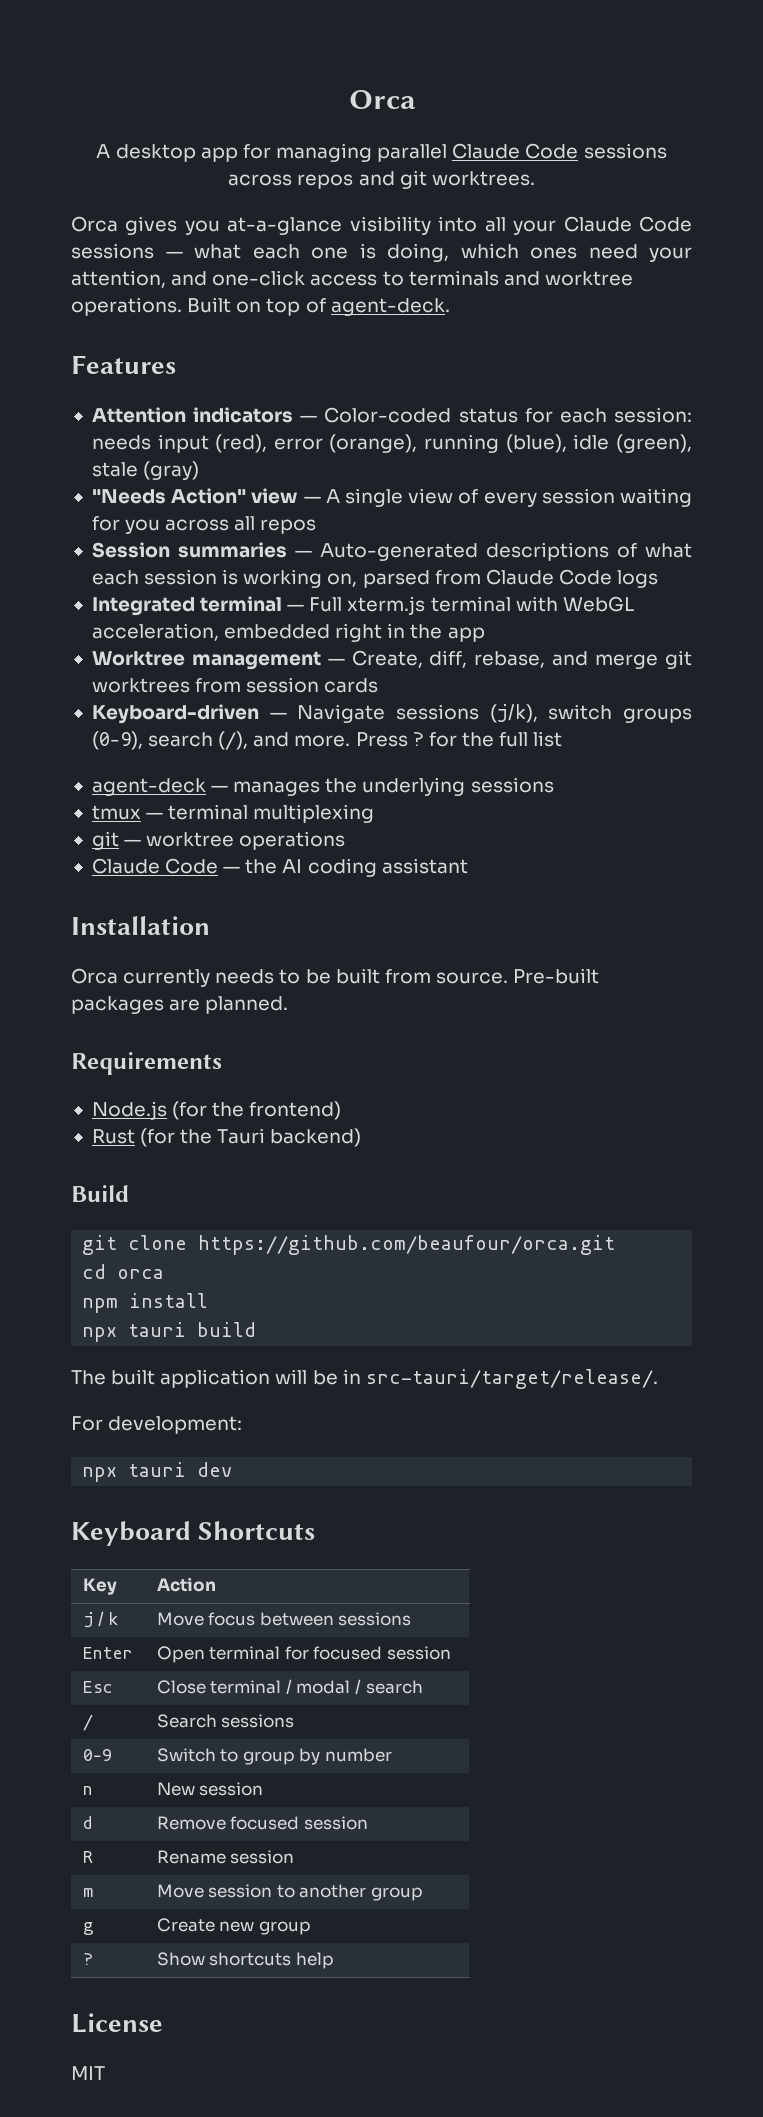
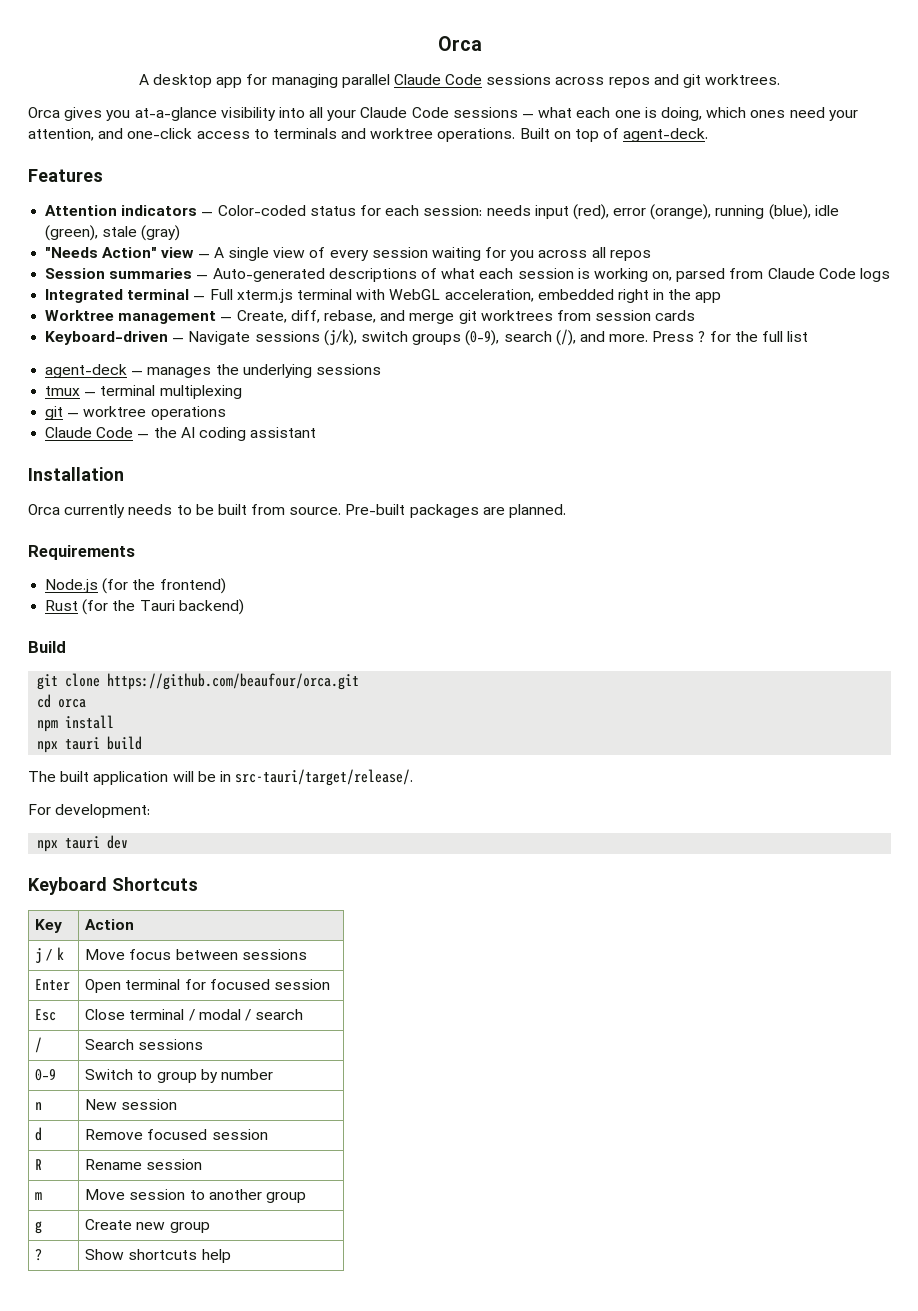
- License
- MIT

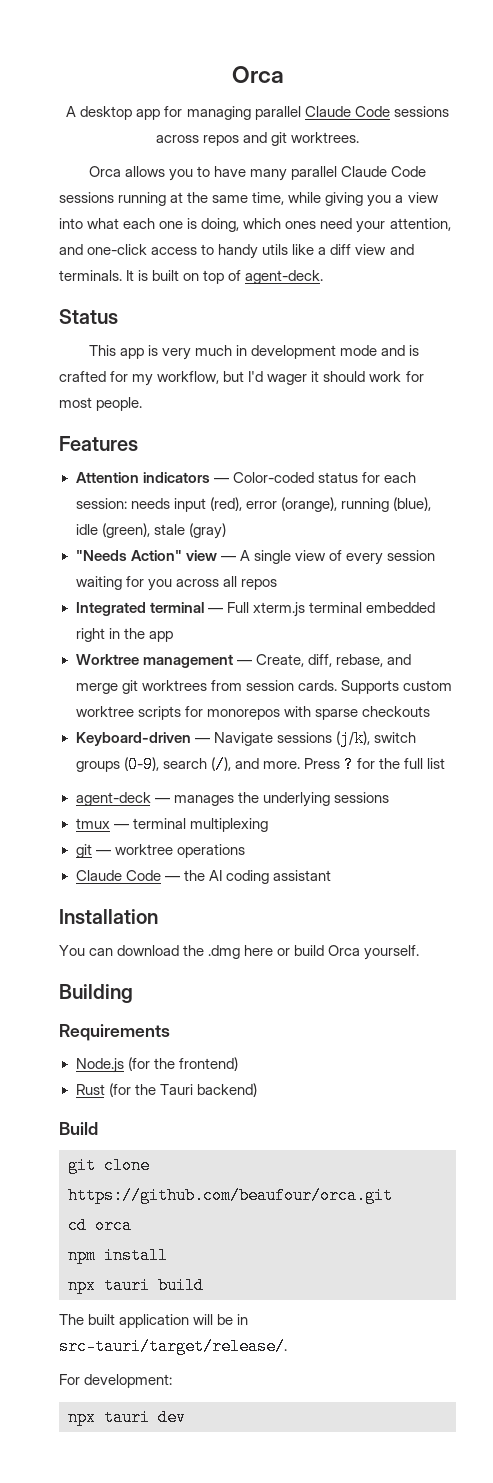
- Orca gives you at-a-glance visibility into all your Claude Code sessions — what each one is doing, which ones need your attention, and one-click access to terminals and worktree operations. Built on top of agent-deck.
+ Orca allows you to have many parallel Claude Code sessions running at the same time, while giving you a view into what each one is doing, which ones need your attention, and one-click access to handy utils like a diff view and terminals. It is built on top of agent-deck.
+ Status
+ This app is very much in development mode and is crafted for my workflow, but I'd wager it should work for most people.
- Session summaries — Auto-generated descriptions of what each session is working on, parsed from Claude Code logs
- Integrated terminal — Full xterm.js terminal with WebGL acceleration, embedded right in the app
+ Integrated terminal — Full xterm.js terminal embedded right in the app
- Worktree management — Create, diff, rebase, and merge git worktrees from session cards
+ Worktree management — Create, diff, rebase, and merge git worktrees from session cards. Supports custom worktree scripts for monorepos with sparse checkouts
- Orca currently needs to be built from source. Pre-built packages are planned.
+ You can download the .dmg here or build Orca yourself.
+ Building
- Keyboard Shortcuts
- Key | Action
- j / k | Move focus between sessions
- Enter | Open terminal for focused session
- Esc | Close terminal / modal / search
- / | Search sessions
- 0-9 | Switch to group by number
- n | New session
- d | Remove focused session
- R | Rename session
- m | Move session to another group
- g | Create new group
- ? | Show shortcuts help

